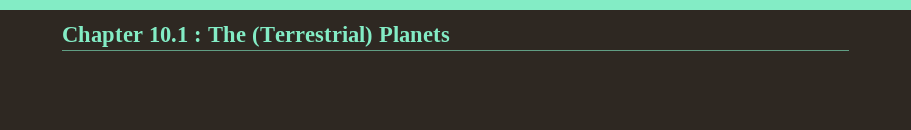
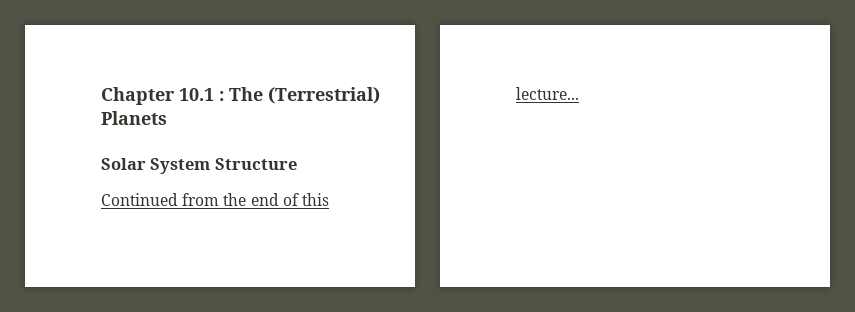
+ Solar System Structure
+ Continued from the end of this lecture...

